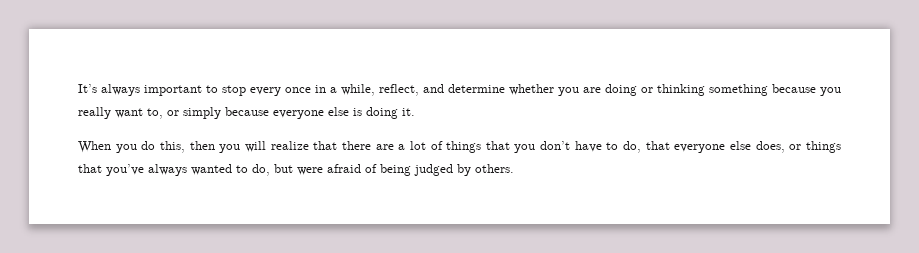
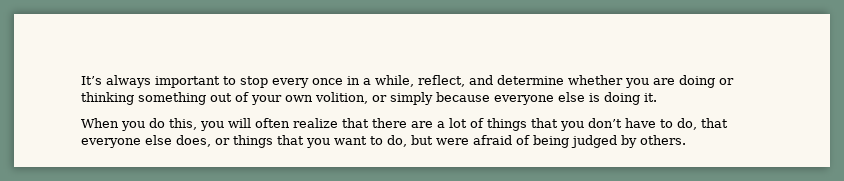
- It’s always important to stop every once in a while, reflect, and determine whether you are doing or thinking something because you really want to, or simply because everyone else is doing it.
+ It’s always important to stop every once in a while, reflect, and determine whether you are doing or thinking something out of your own volition, or simply because everyone else is doing it.
- When you do this, then you will realize that there are a lot of things that you don’t have to do, that everyone else does, or things that you’ve always wanted to do, but were afraid of being judged by others.
+ When you do this, you will often realize that there are a lot of things that you don’t have to do, that everyone else does, or things that you want to do, but were afraid of being judged by others.

